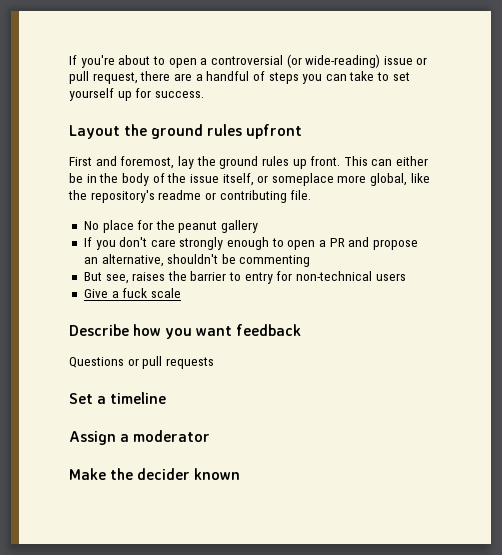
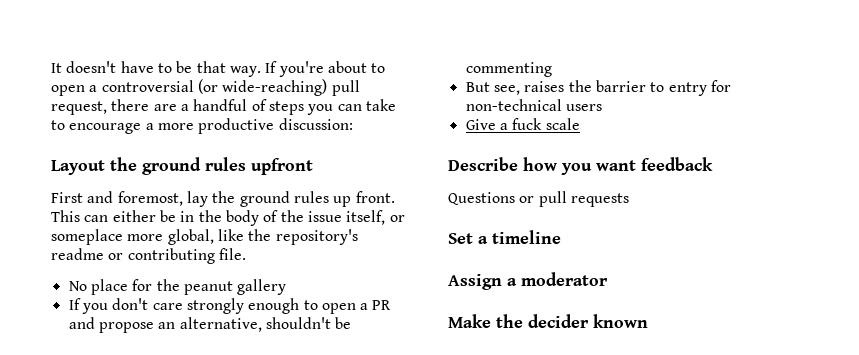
+ It doesn't have to be that way.
- If you're about to open a controversial (or wide-reading) issue or pull request, there are a handful of steps you can take to set yourself up for success.
+ If you're about to open a controversial (or wide-reaching) pull request, there are a handful of steps you can take to encourage a more productive discussion:

